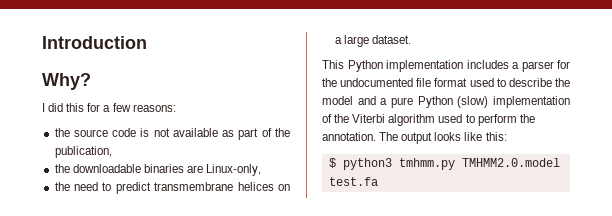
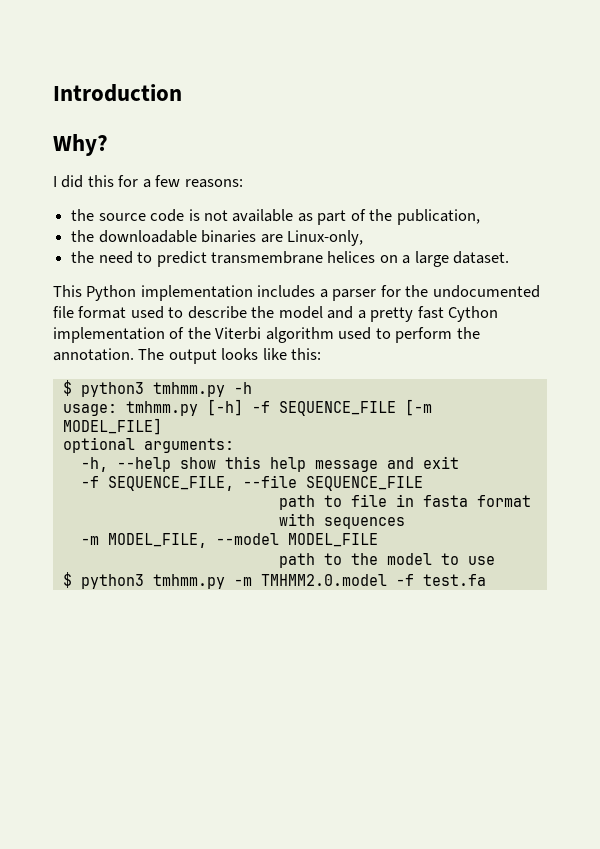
- This Python implementation includes a parser for the undocumented file format used to describe the model and a pure Python (slow) implementation of the Viterbi algorithm used to perform the annotation.
+ This Python implementation includes a parser for the undocumented file format used to describe the model and a pretty fast Cython implementation of the Viterbi algorithm used to perform the annotation.
- $ python3 tmhmm.py TMHMM2.0.model test.fa
+ $ python3 tmhmm.py -h
+ usage: tmhmm.py [-h] -f SEQUENCE_FILE [-m MODEL_FILE]
+ optional arguments:
+ -h, --help show this help message and exit
+ -f SEQUENCE_FILE, --file SEQUENCE_FILE
+ path to file in fasta format with sequences
+ -m MODEL_FILE, --model MODEL_FILE
+ path to the model to use
+ $ python3 tmhmm.py -m TMHMM2.0.model -f test.fa

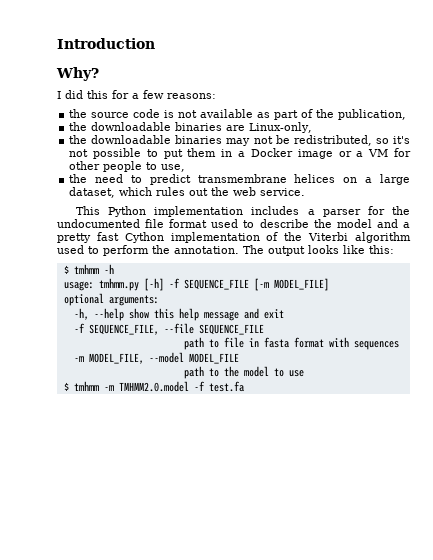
+ the downloadable binaries may not be redistributed, so it's not possible to put them in a Docker image or a VM for other people to use,
- the need to predict transmembrane helices on a large dataset.
+ the need to predict transmembrane helices on a large dataset, which rules out the web service.
- $ python3 tmhmm.py -h
+ $ tmhmm -h
- $ python3 tmhmm.py -m TMHMM2.0.model -f test.fa
+ $ tmhmm -m TMHMM2.0.model -f test.fa

